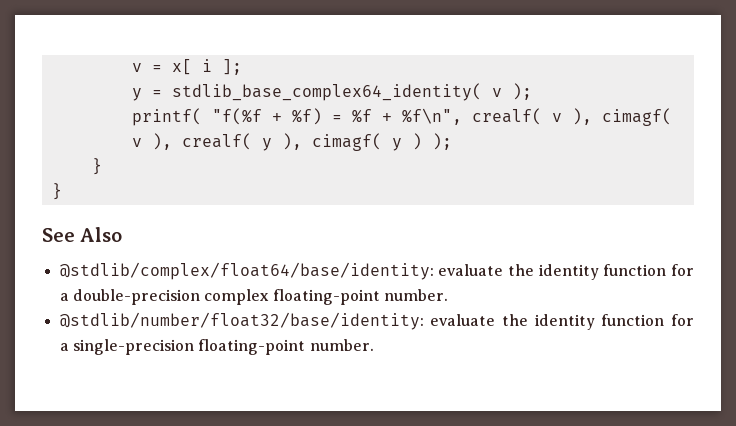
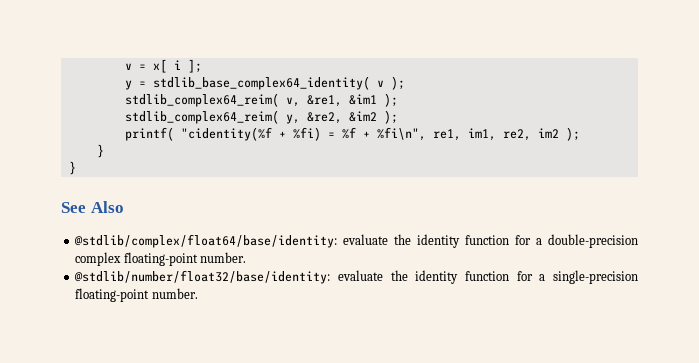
- printf( "f(%f + %f) = %f + %f\n", crealf( v ), cimagf( v ), crealf( y ), cimagf( y ) );
+ stdlib_complex64_reim( v, &re1, &im1 );
+ stdlib_complex64_reim( y, &re2, &im2 );
+ printf( "cidentity(%f + %fi) = %f + %fi\n", re1, im1, re2, im2 );

